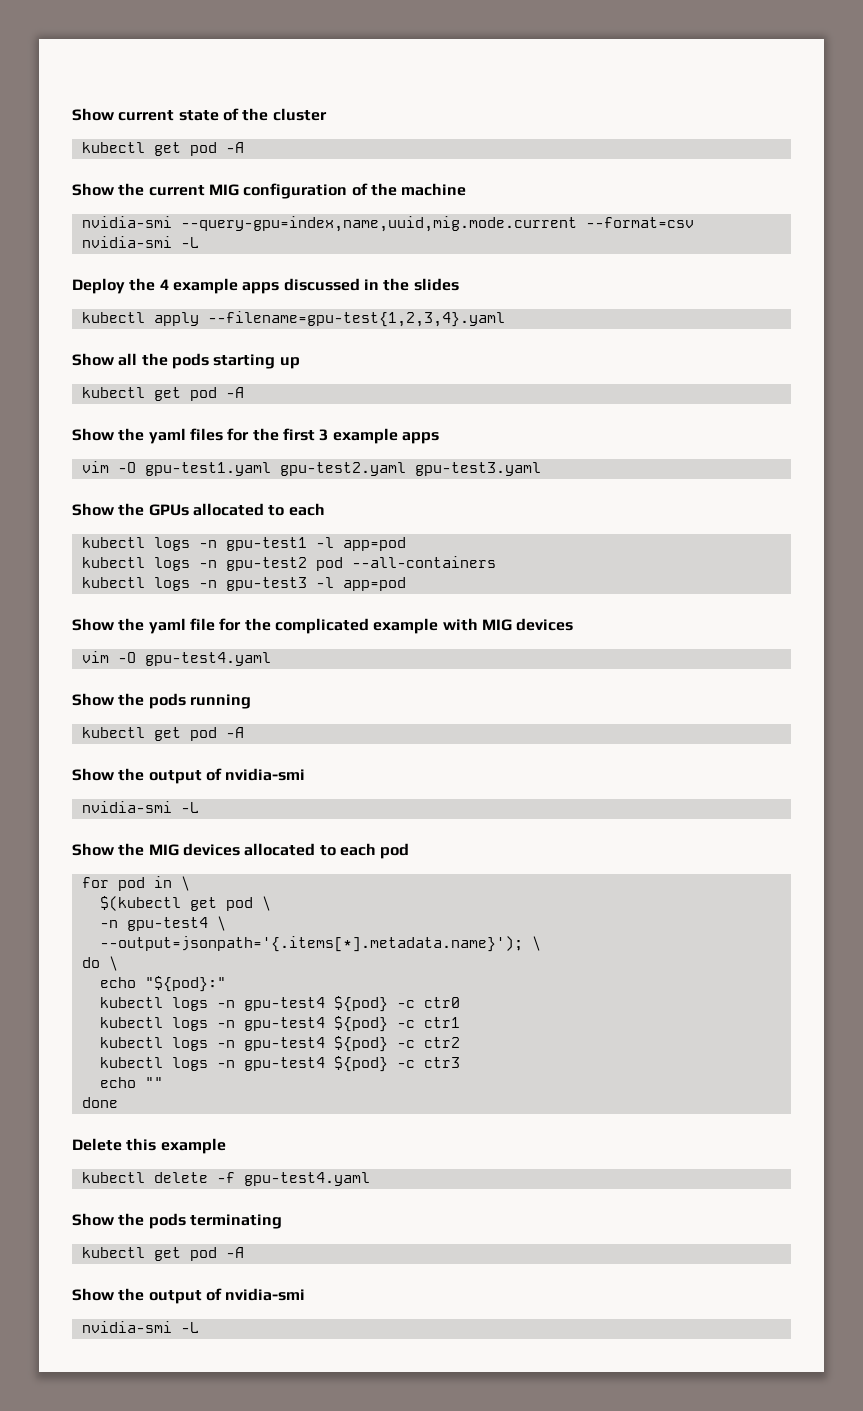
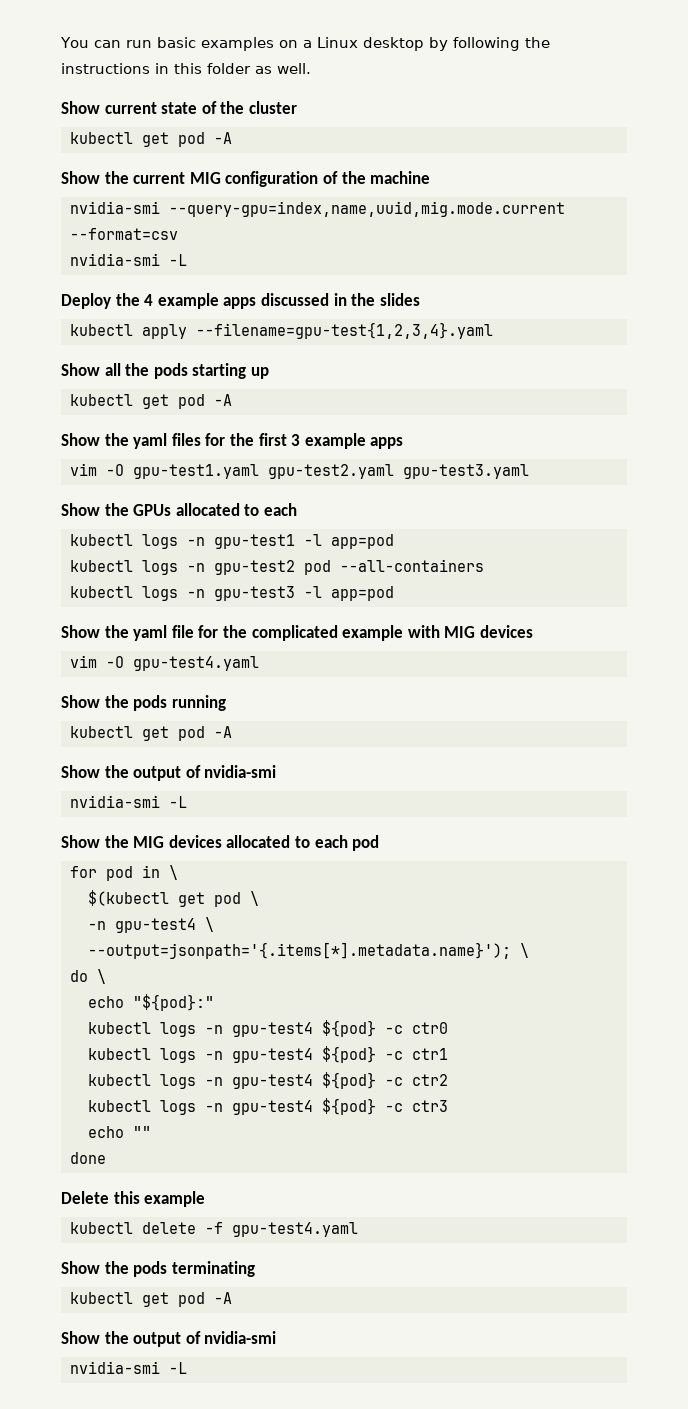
+ You can run basic examples on a Linux desktop by following the instructions in this folder as well.

